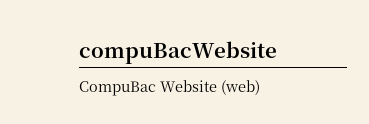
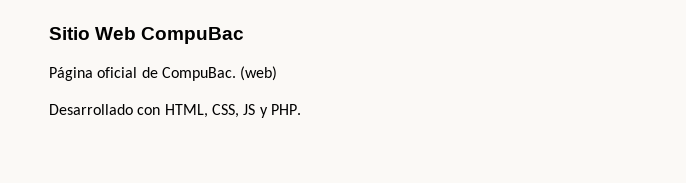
- compuBacWebsite
- CompuBac Website (web)
+ Sitio Web CompuBac
+ Página oficial de CompuBac. (web)
+ Desarrollado con HTML, CSS, JS y PHP.

